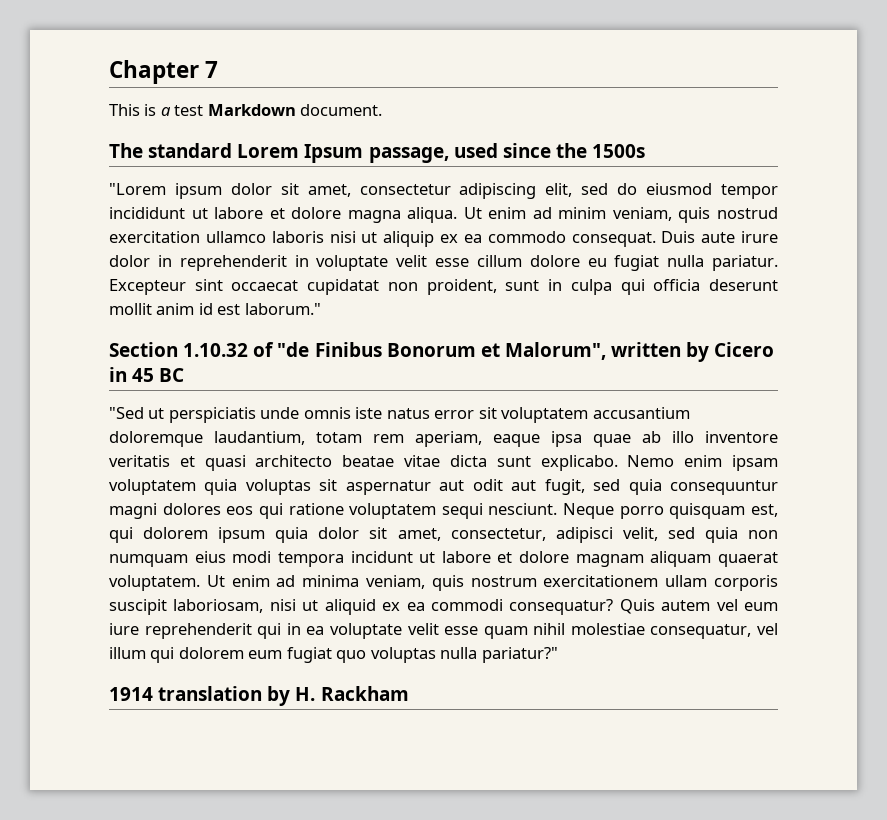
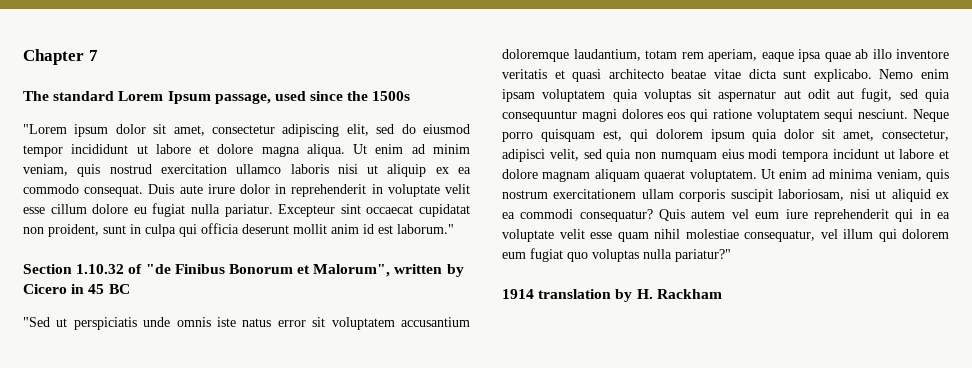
- This is a test Markdown document.

